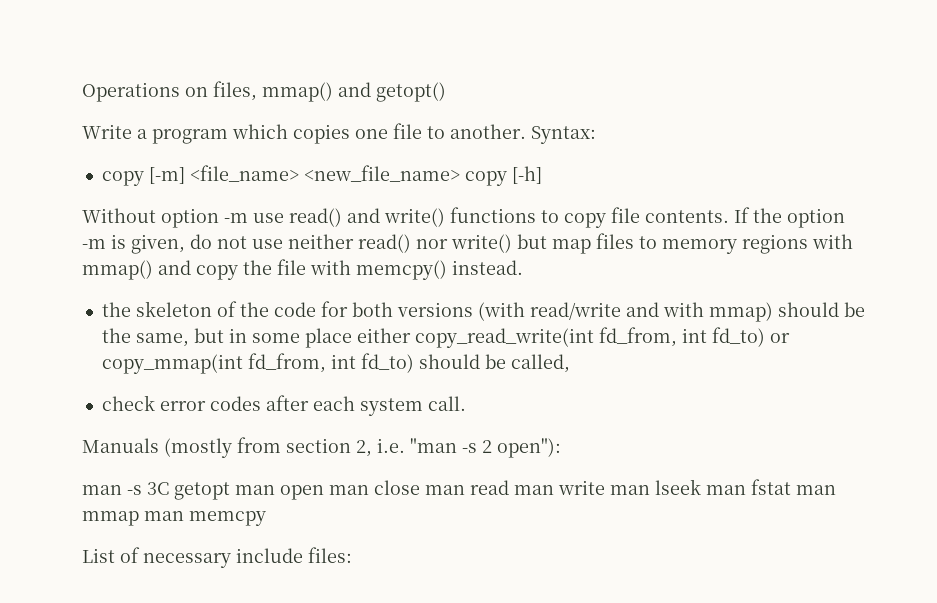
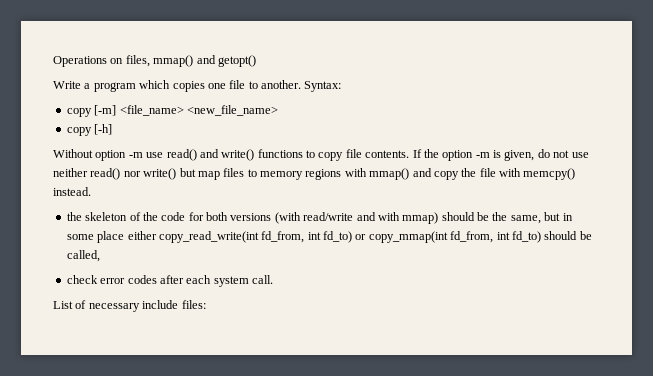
- copy [-m] <file_name> <new_file_name> copy [-h]
+ copy [-m] <file_name> <new_file_name>
+ copy [-h]
- Manuals (mostly from section 2, i.e. "man -s 2 open"):
- man -s 3C getopt man open man close man read man write man lseek man fstat man mmap man memcpy

